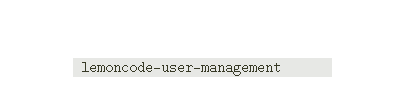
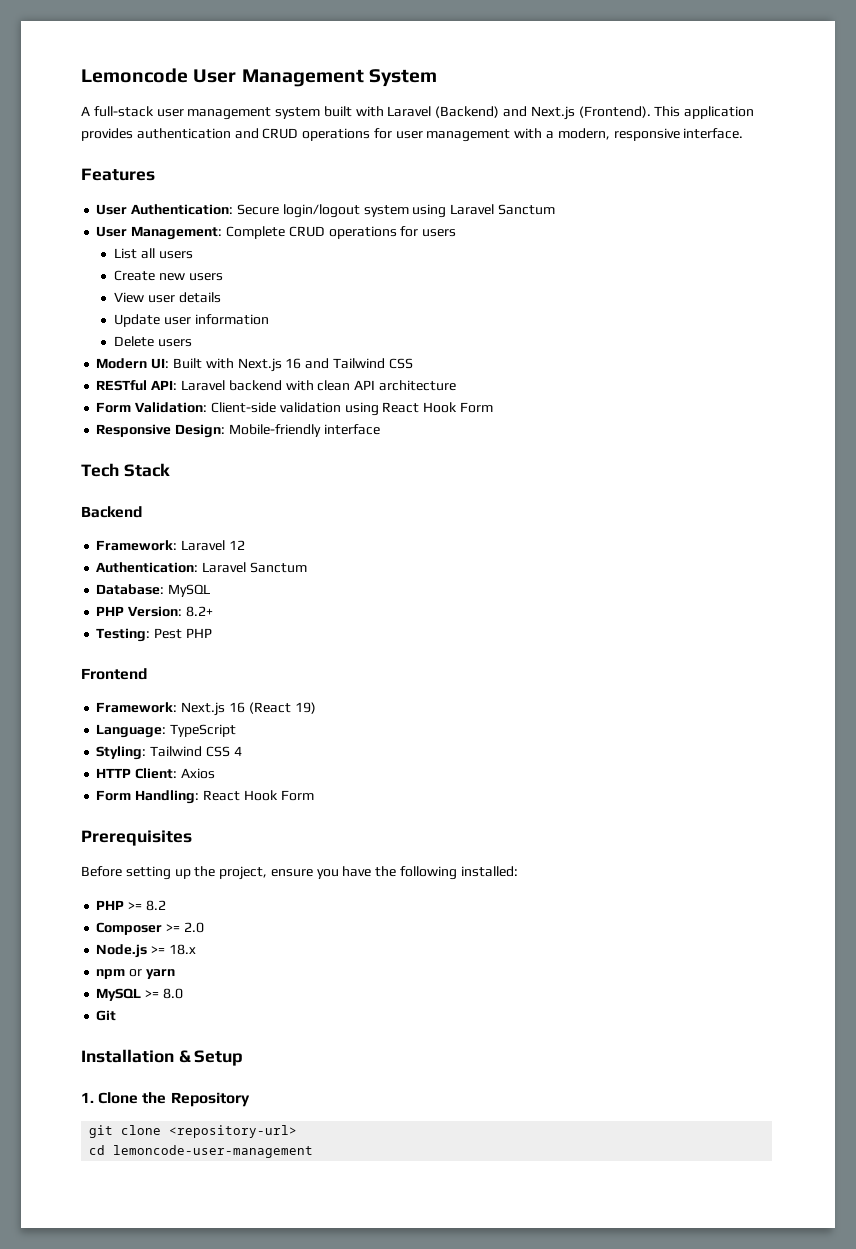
- lemoncode-user-management
+ Lemoncode User Management System
+ A full-stack user management system built with Laravel (Backend) and Next.js (Frontend). This application provides authentication and CRUD operations for user management with a modern, responsive interface.
+ Features
+ User Authentication: Secure login/logout system using Laravel Sanctum
+ User Management: Complete CRUD operations for users
+ List all users
+ Create new users
+ View user details
+ Update user information
+ Delete users
+ Modern UI: Built with Next.js 16 and Tailwind CSS
+ RESTful API: Laravel backend with clean API architecture
+ Form Validation: Client-side validation using React Hook Form
+ Responsive Design: Mobile-friendly interface
+ Tech Stack
+ Backend
+ Framework: Laravel 12
+ Authentication: Laravel Sanctum
+ Database: MySQL
+ PHP Version: 8.2+
+ Testing: Pest PHP
+ Frontend
+ Framework: Next.js 16 (React 19)
+ Language: TypeScript
+ Styling: Tailwind CSS 4
+ HTTP Client: Axios
+ Form Handling: React Hook Form
+ Prerequisites
+ Before setting up the project, ensure you have the following installed:
+ PHP >= 8.2
+ Composer >= 2.0
+ Node.js >= 18.x
+ npm or yarn
+ MySQL >= 8.0
+ Git
+ Installation & Setup
+ 1. Clone the Repository
+ git clone <repository-url>
+ cd lemoncode-user-management

